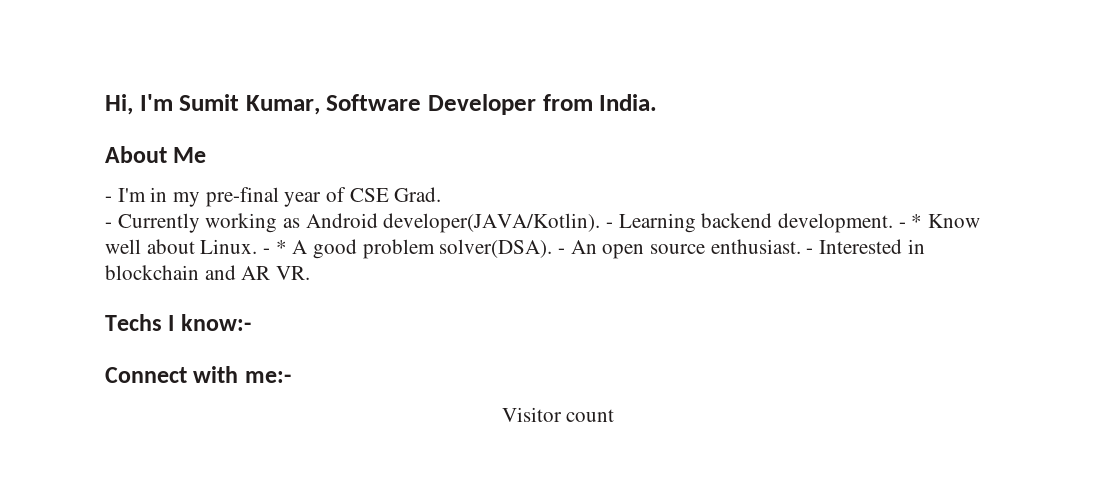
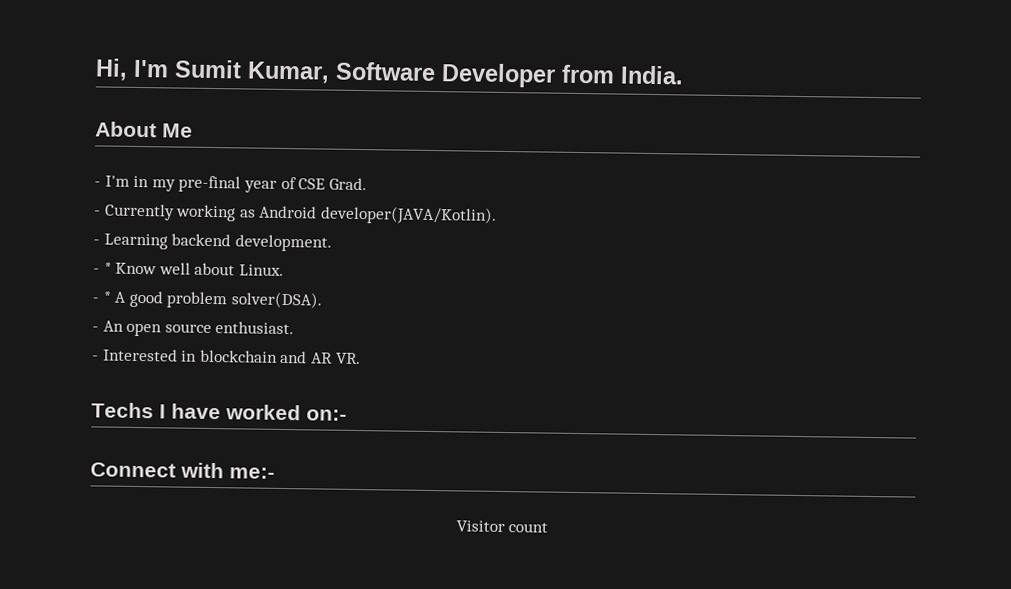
- - Currently working as Android developer(JAVA/Kotlin). - Learning backend development. - * Know well about Linux. - * A good problem solver(DSA). - An open source enthusiast. - Interested in blockchain and AR VR.
+ - Currently working as Android developer(JAVA/Kotlin).
+ - Learning backend development.
+ - * Know well about Linux.
+ - * A good problem solver(DSA).
+ - An open source enthusiast.
+ - Interested in blockchain and AR VR.
- Techs I know:-
+ Techs I have worked on:-

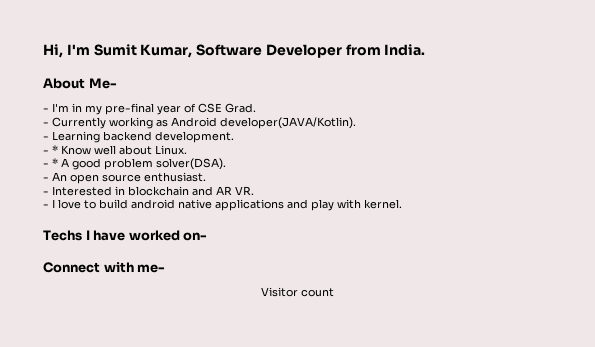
- About Me
+ About Me-
+ - I love to build android native applications and play with kernel.
- Techs I have worked on:-
+ Techs I have worked on-
- Connect with me:-
+ Connect with me-

